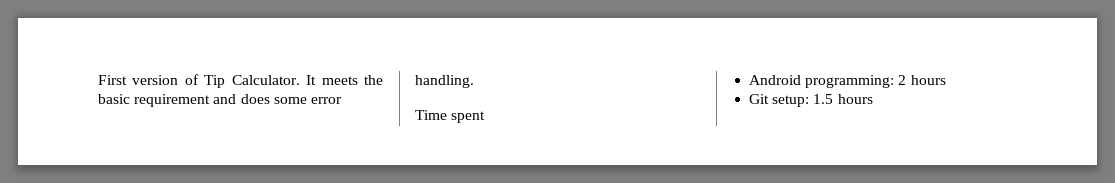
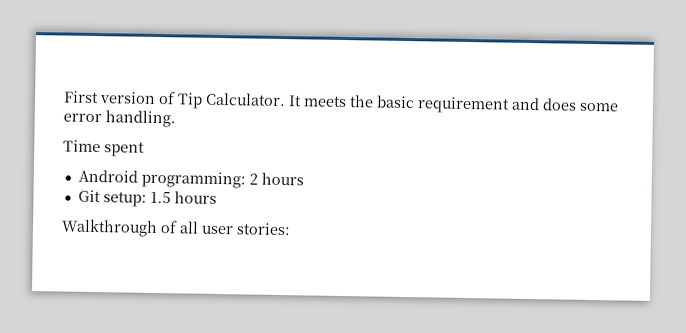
+ Walkthrough of all user stories:

